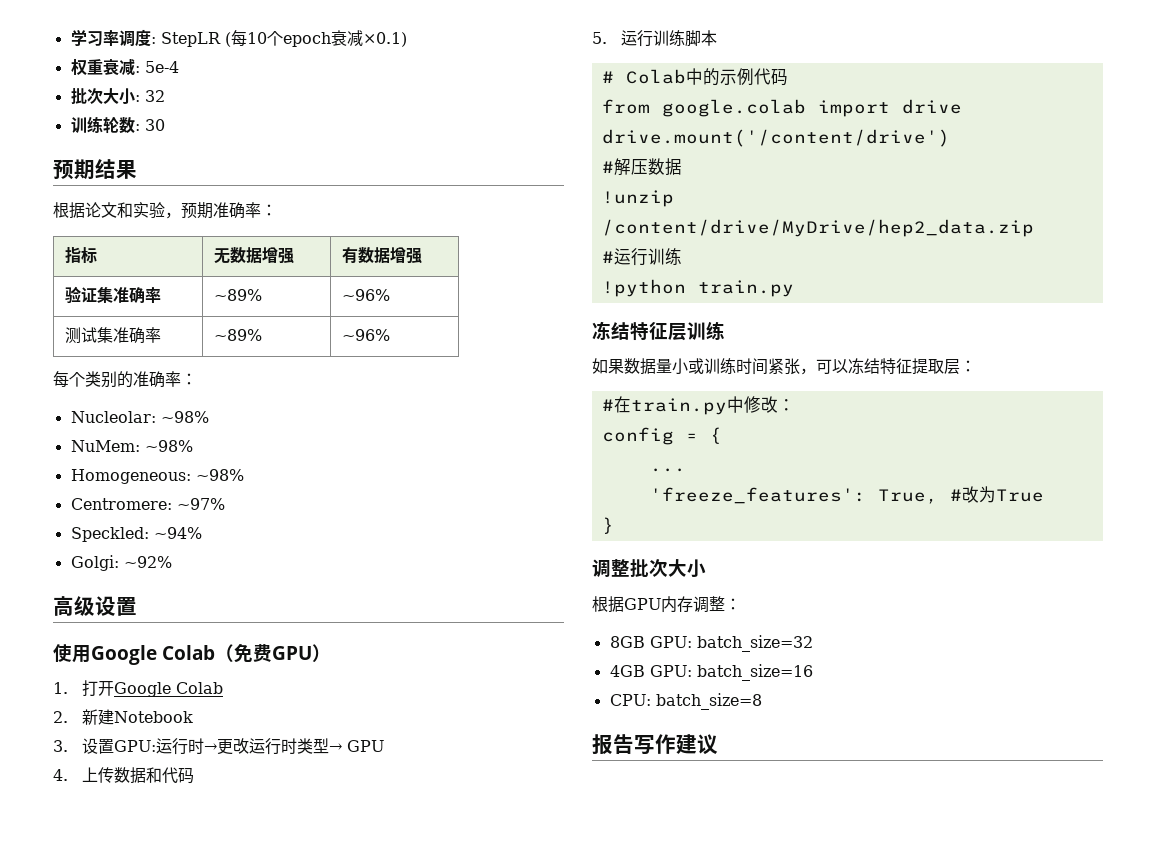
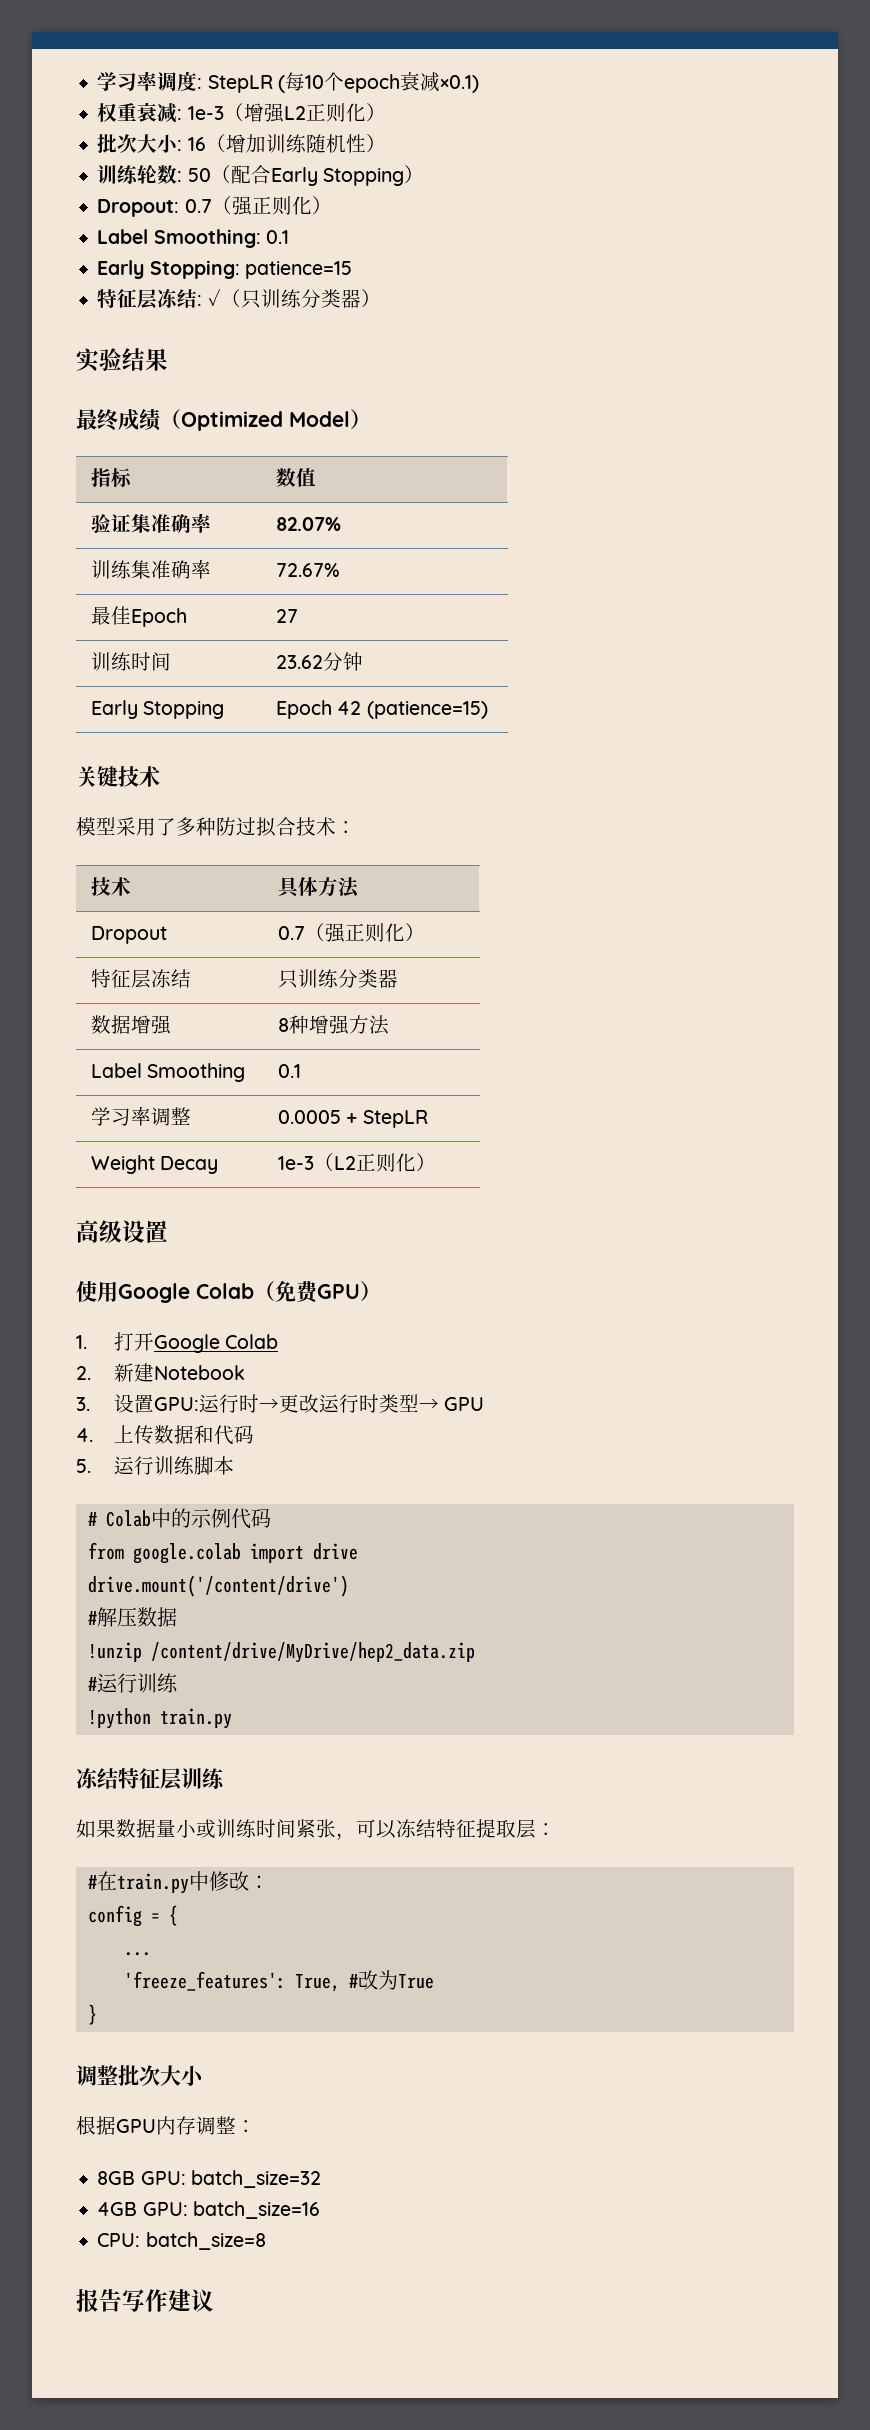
- 权重衰减: 5e-4
- 批次大小: 32
- 训练轮数: 30
- 预期结果
- 根据论文和实验，预期准确率：
- 指标 | 无数据增强 | 有数据增强
+ 权重衰减: 1e-3（增强L2正则化）
+ 批次大小: 16（增加训练随机性）
+ 训练轮数: 50（配合Early Stopping）
+ Dropout: 0.7（强正则化）
+ Label Smoothing: 0.1
+ Early Stopping: patience=15
+ 特征层冻结: ✓（只训练分类器）
+ 实验结果
+ 最终成绩（Optimized Model）
+ 指标 | 数值
- 验证集准确率 | ~89% | ~96%
- 测试集准确率 | ~89% | ~96%
- 每个类别的准确率：
- Nucleolar: ~98%
- NuMem: ~98%
- Homogeneous: ~98%
- Centromere: ~97%
- Speckled: ~94%
- Golgi: ~92%
+ 验证集准确率 | 82.07%
+ 训练集准确率 | 72.67%
+ 最佳Epoch | 27
+ 训练时间 | 23.62分钟
+ Early Stopping | Epoch 42 (patience=15)
+ 关键技术
+ 模型采用了多种防过拟合技术：
+ 技术 | 具体方法
+ Dropout | 0.7（强正则化）
+ 特征层冻结 | 只训练分类器
+ 数据增强 | 8种增强方法
+ Label Smoothing | 0.1
+ 学习率调整 | 0.0005 + StepLR
+ Weight Decay | 1e-3（L2正则化）

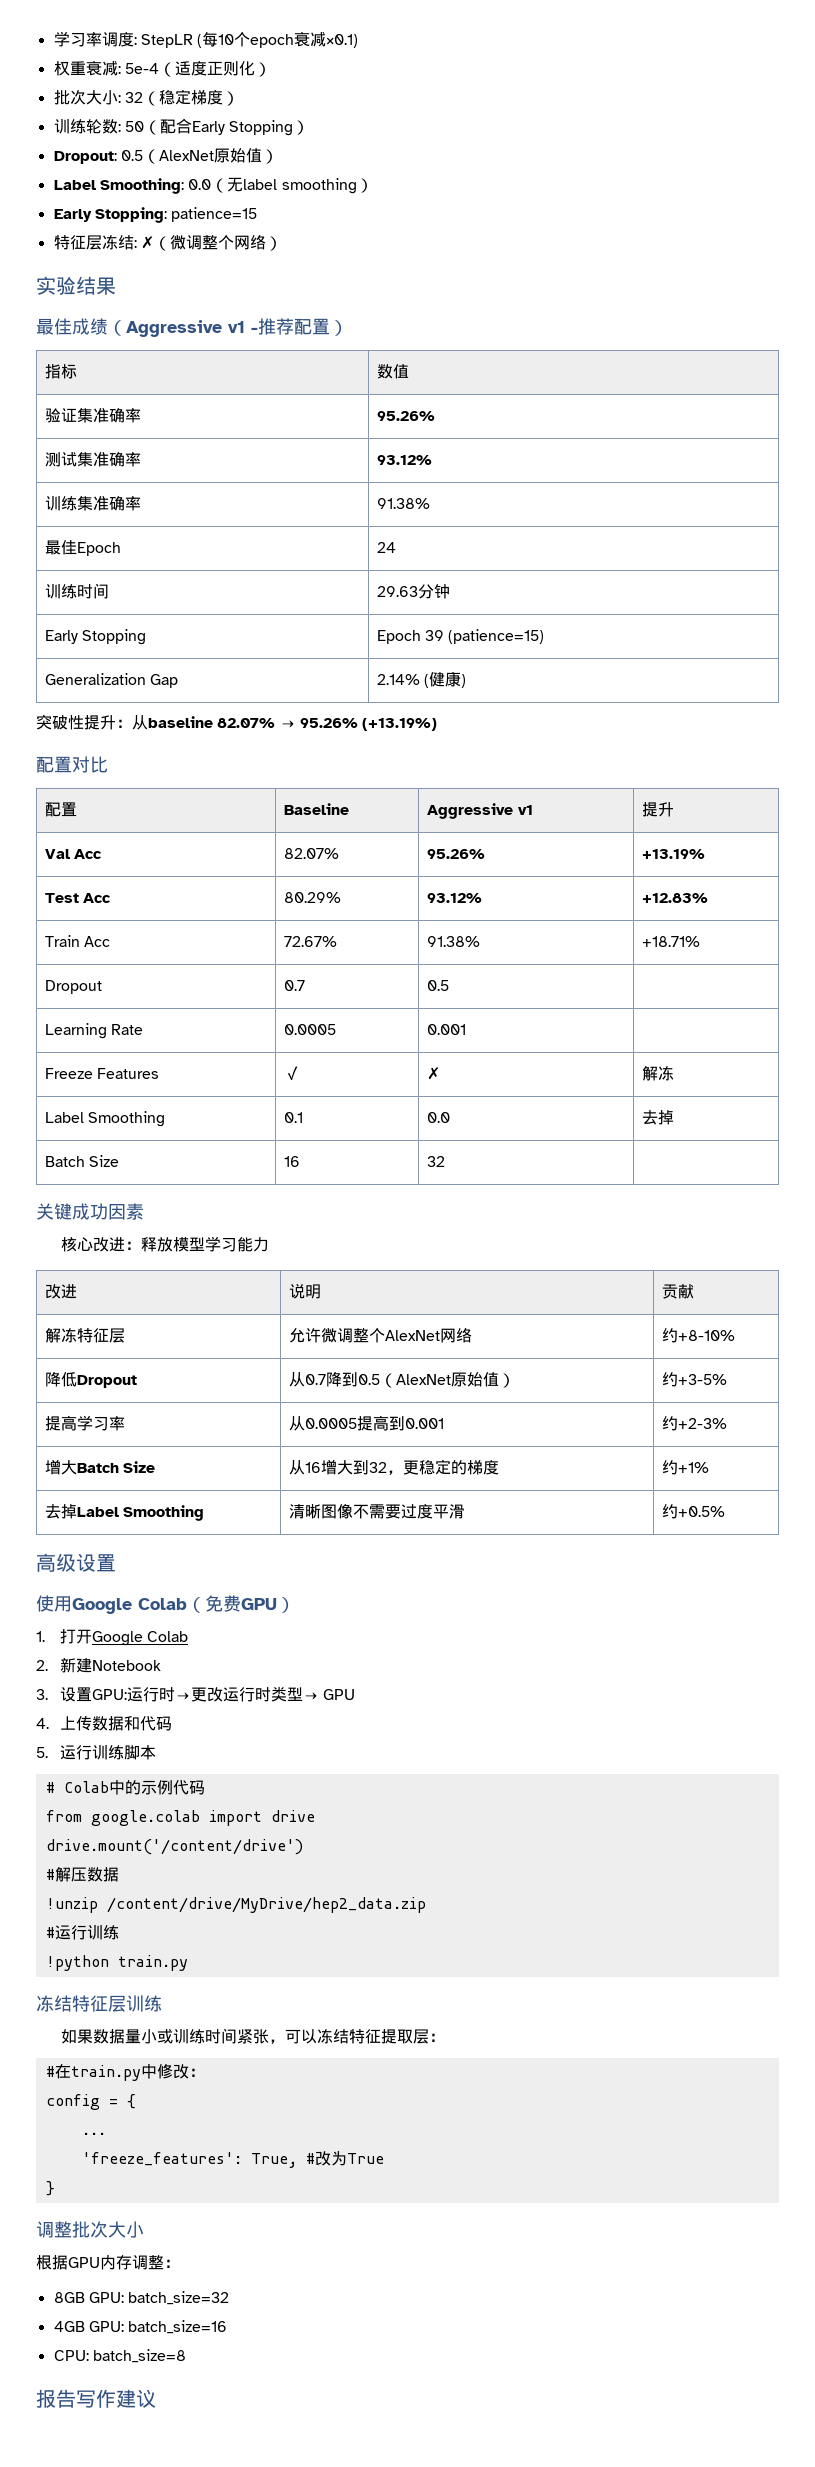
- 权重衰减: 1e-3（增强L2正则化）
+ 权重衰减: 5e-4（适度正则化）
- 批次大小: 16（增加训练随机性）
+ 批次大小: 32（稳定梯度）
- Dropout: 0.7（强正则化）
+ Dropout: 0.5（AlexNet原始值）
- Label Smoothing: 0.1
+ Label Smoothing: 0.0（无label smoothing）
- 特征层冻结: ✓（只训练分类器）
+ 特征层冻结: ✗（微调整个网络）
- 最终成绩（Optimized Model）
+ 最佳成绩（Aggressive v1 -推荐配置）
- 验证集准确率 | 82.07%
+ 验证集准确率 | 95.26%
+ 测试集准确率 | 93.12%
- 训练集准确率 | 72.67%
+ 训练集准确率 | 91.38%
- 最佳Epoch | 27
+ 最佳Epoch | 24
- 训练时间 | 23.62分钟
+ 训练时间 | 29.63分钟
- Early Stopping | Epoch 42 (patience=15)
+ Early Stopping | Epoch 39 (patience=15)
- 关键技术
- 模型采用了多种防过拟合技术：
- 技术 | 具体方法
- Dropout | 0.7（强正则化）
- 特征层冻结 | 只训练分类器
- 数据增强 | 8种增强方法
- Label Smoothing | 0.1
- 学习率调整 | 0.0005 + StepLR
- Weight Decay | 1e-3（L2正则化）
+ Generalization Gap | 2.14% (健康)
+ 突破性提升：从baseline 82.07% → 95.26% (+13.19%)
+ 配置对比
+ 配置 | Baseline | Aggressive v1 | 提升
+ Val Acc | 82.07% | 95.26% | +13.19%
+ Test Acc | 80.29% | 93.12% | +12.83%
+ Train Acc | 72.67% | 91.38% | +18.71%
+ Dropout | 0.7 | 0.5 |
+ Learning Rate | 0.0005 | 0.001 |
+ Freeze Features | ✓ | ✗ | 解冻
+ Label Smoothing | 0.1 | 0.0 | 去掉
+ Batch Size | 16 | 32 |
+ 关键成功因素
+ 核心改进：释放模型学习能力
+ 改进 | 说明 | 贡献
+ 解冻特征层 | 允许微调整个AlexNet网络 | 约+8-10%
+ 降低Dropout | 从0.7降到0.5（AlexNet原始值） | 约+3-5%
+ 提高学习率 | 从0.0005提高到0.001 | 约+2-3%
+ 增大Batch Size | 从16增大到32，更稳定的梯度 | 约+1%
+ 去掉Label Smoothing | 清晰图像不需要过度平滑 | 约+0.5%

